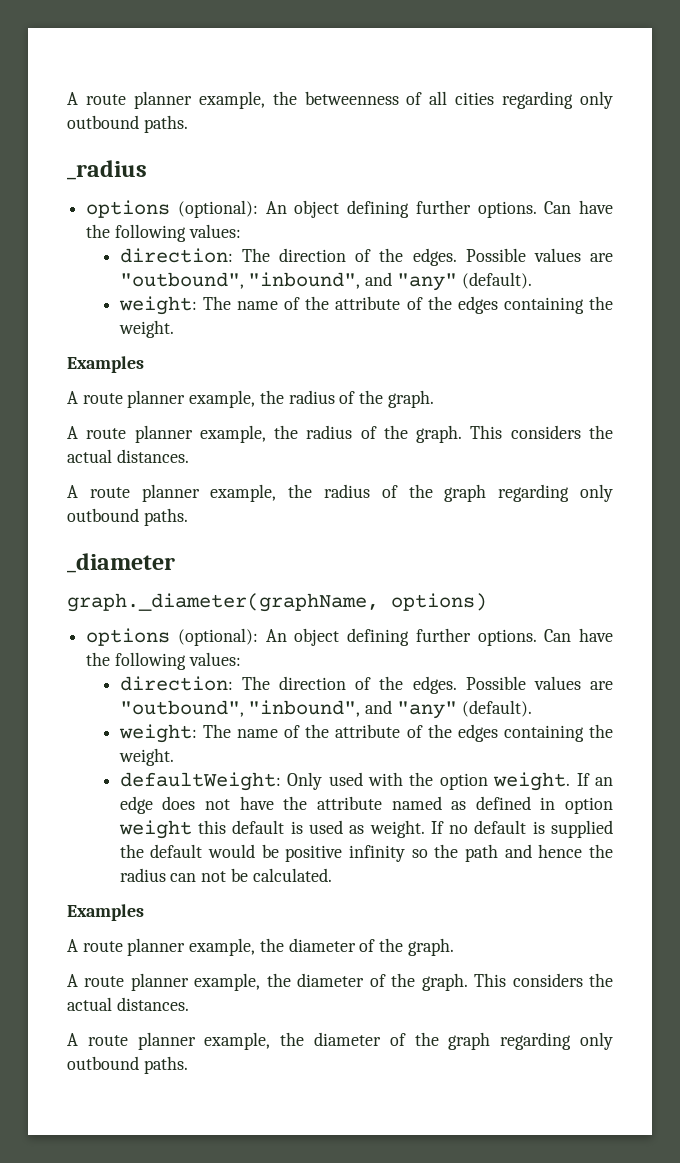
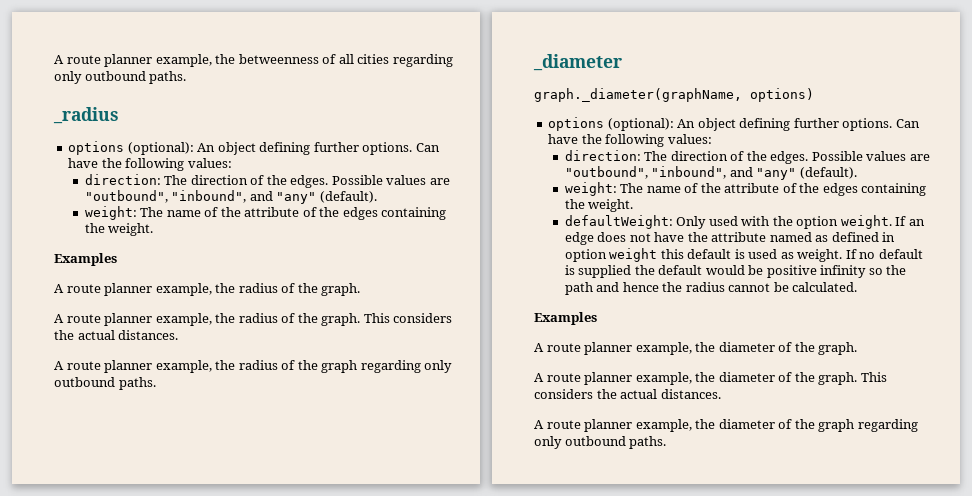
- If no default is supplied the default would be positive infinity so the path and hence the radius can not be calculated.
+ If no default is supplied the default would be positive infinity so the path and hence the radius cannot be calculated.

